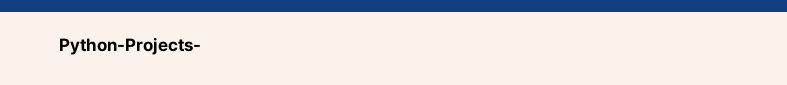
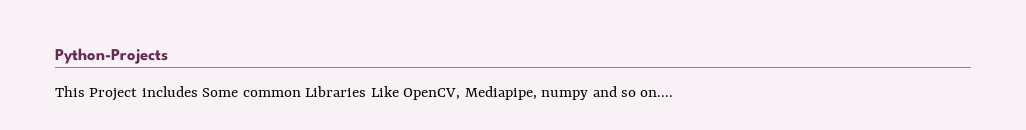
- Python-Projects-
+ Python-Projects
+ This Project includes Some common Libraries Like OpenCV, Mediapipe, numpy and so on....

